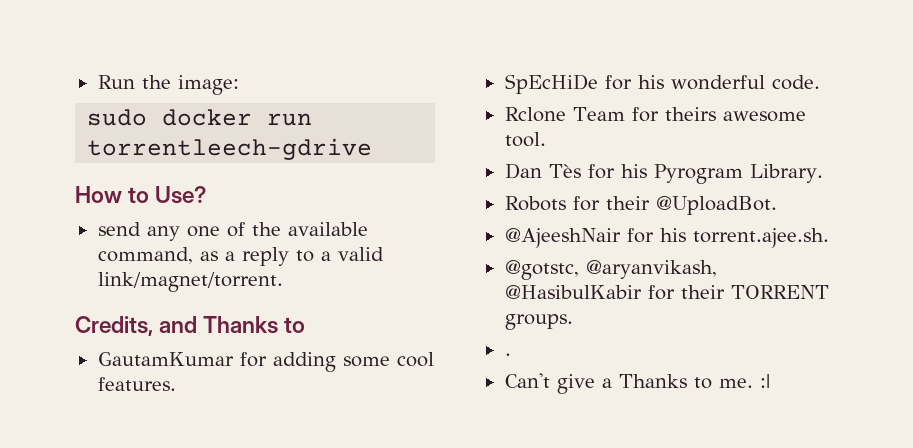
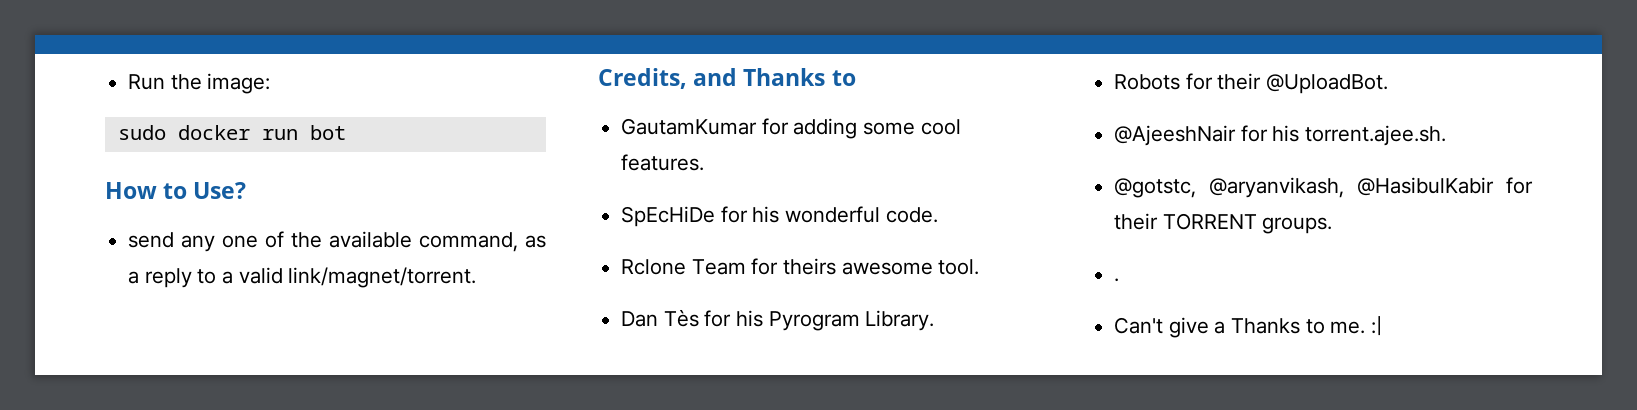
- sudo docker run torrentleech-gdrive
+ sudo docker run bot

